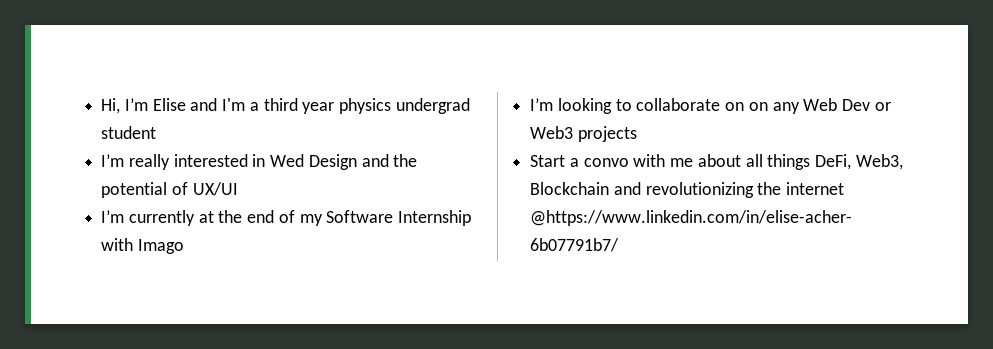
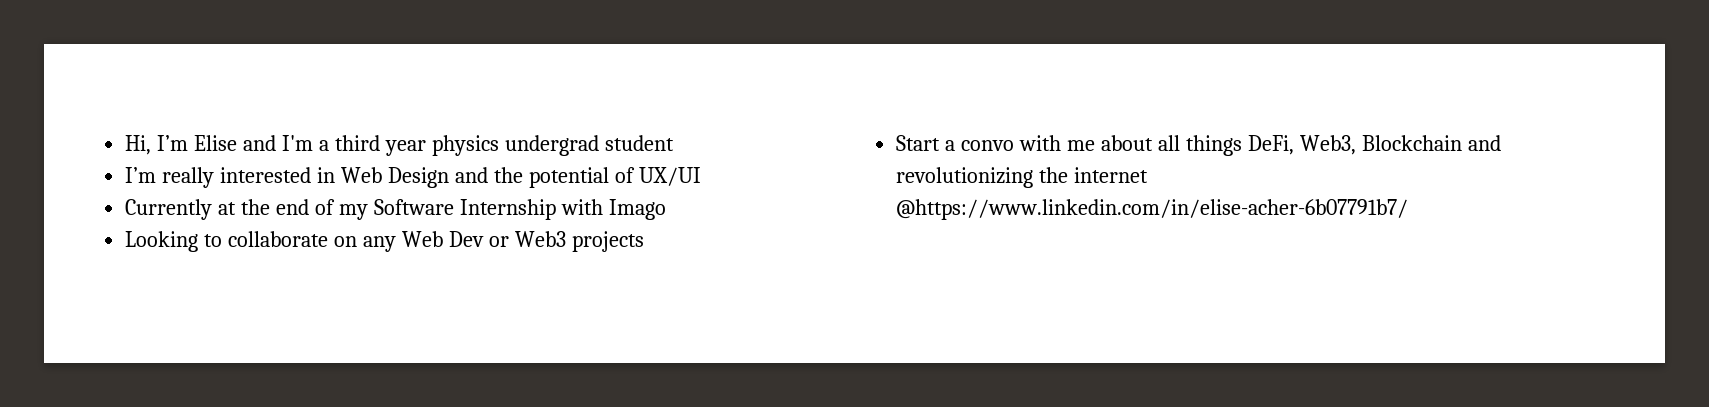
- I’m really interested in Wed Design and the potential of UX/UI
+ I’m really interested in Web Design and the potential of UX/UI
- I’m currently at the end of my Software Internship with Imago
+ Currently at the end of my Software Internship with Imago
- I’m looking to collaborate on on any Web Dev or Web3 projects
+ Looking to collaborate on any Web Dev or Web3 projects

